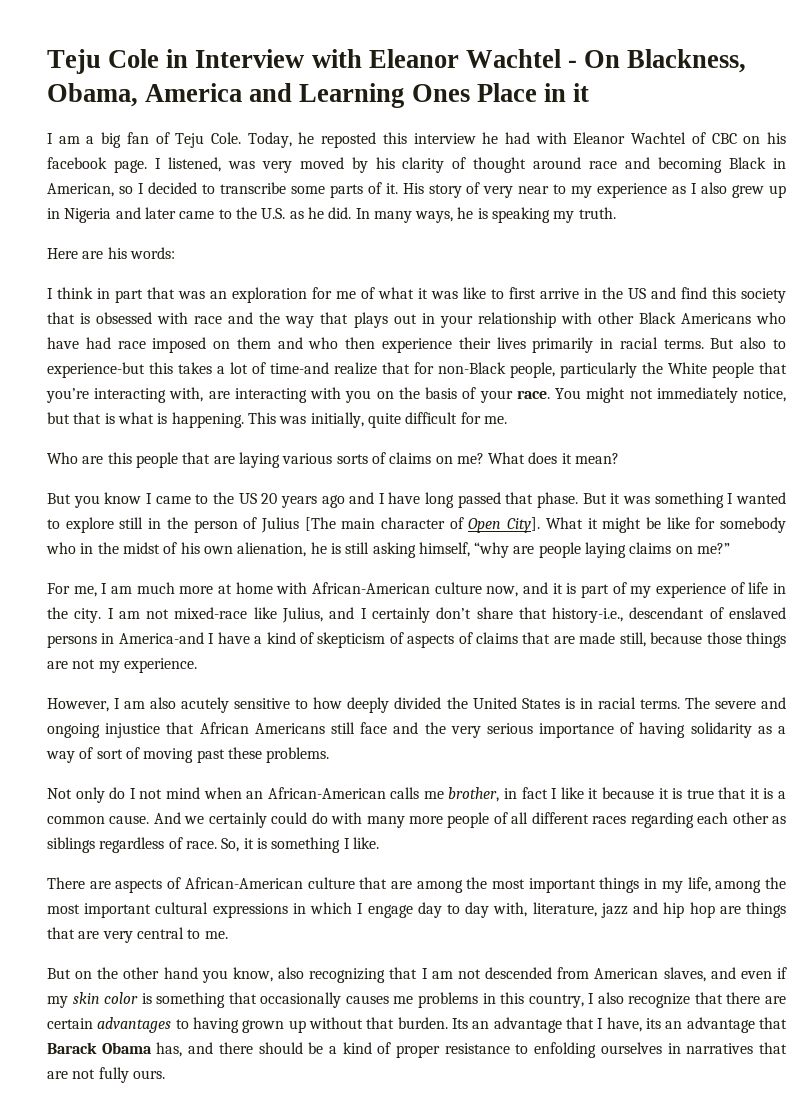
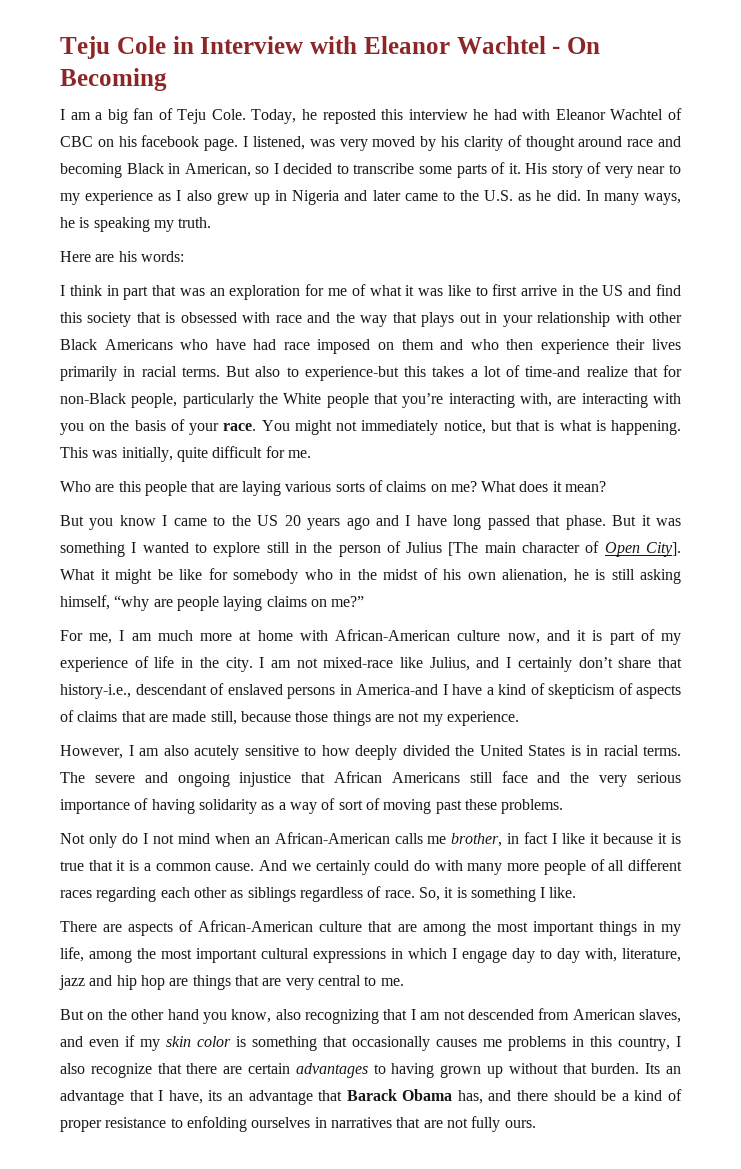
- Teju Cole in Interview with Eleanor Wachtel - On Blackness, Obama, America and Learning Ones Place in it
+ Teju Cole in Interview with Eleanor Wachtel - On Becoming

